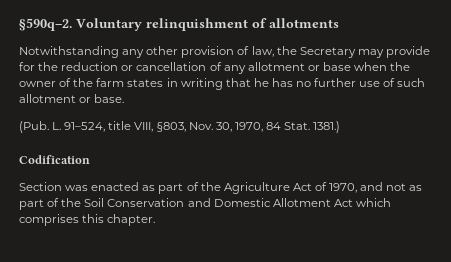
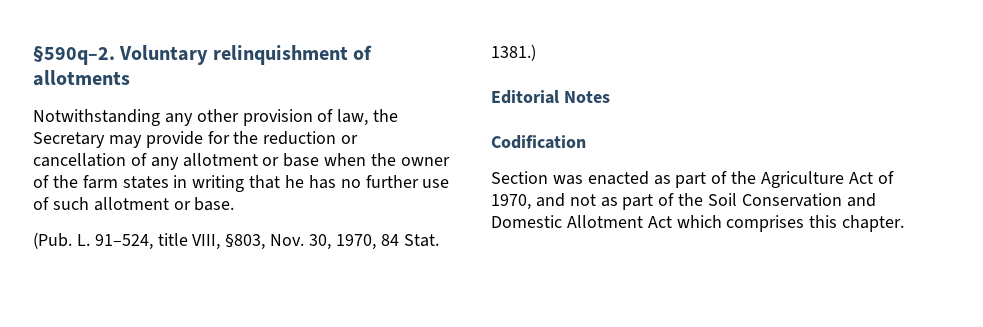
+ Editorial Notes

